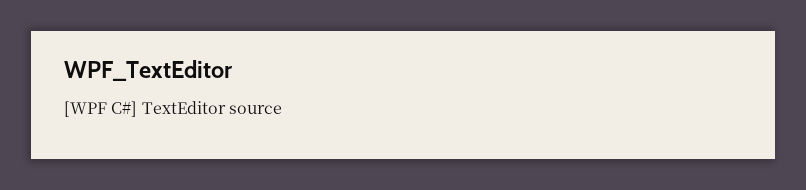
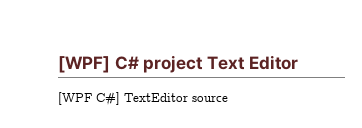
- WPF_TextEditor
+ [WPF] C# project Text Editor

